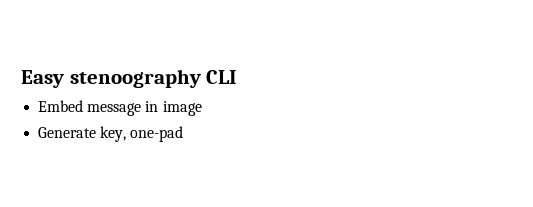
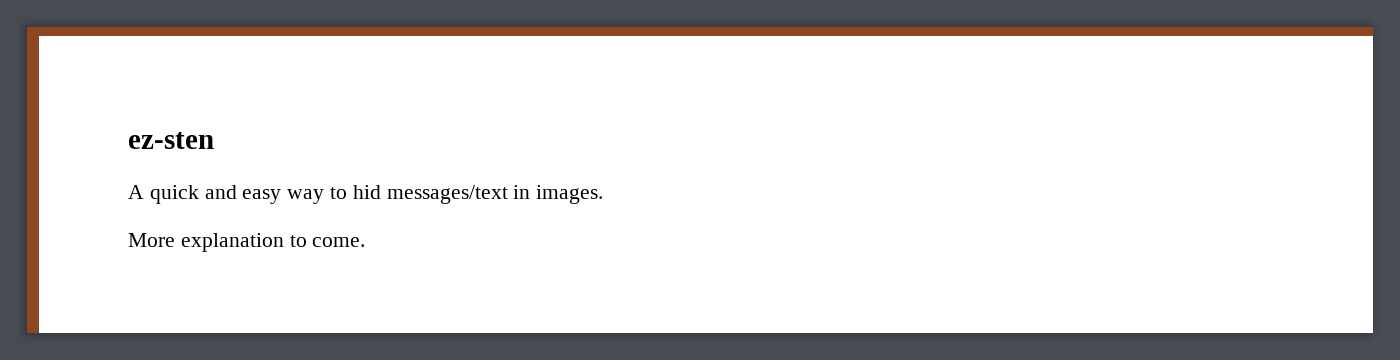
- Easy stenoography CLI
- Embed message in image
- Generate key, one-pad
+ ez-sten
+ A quick and easy way to hid messages/text in images.
+ More explanation to come.

